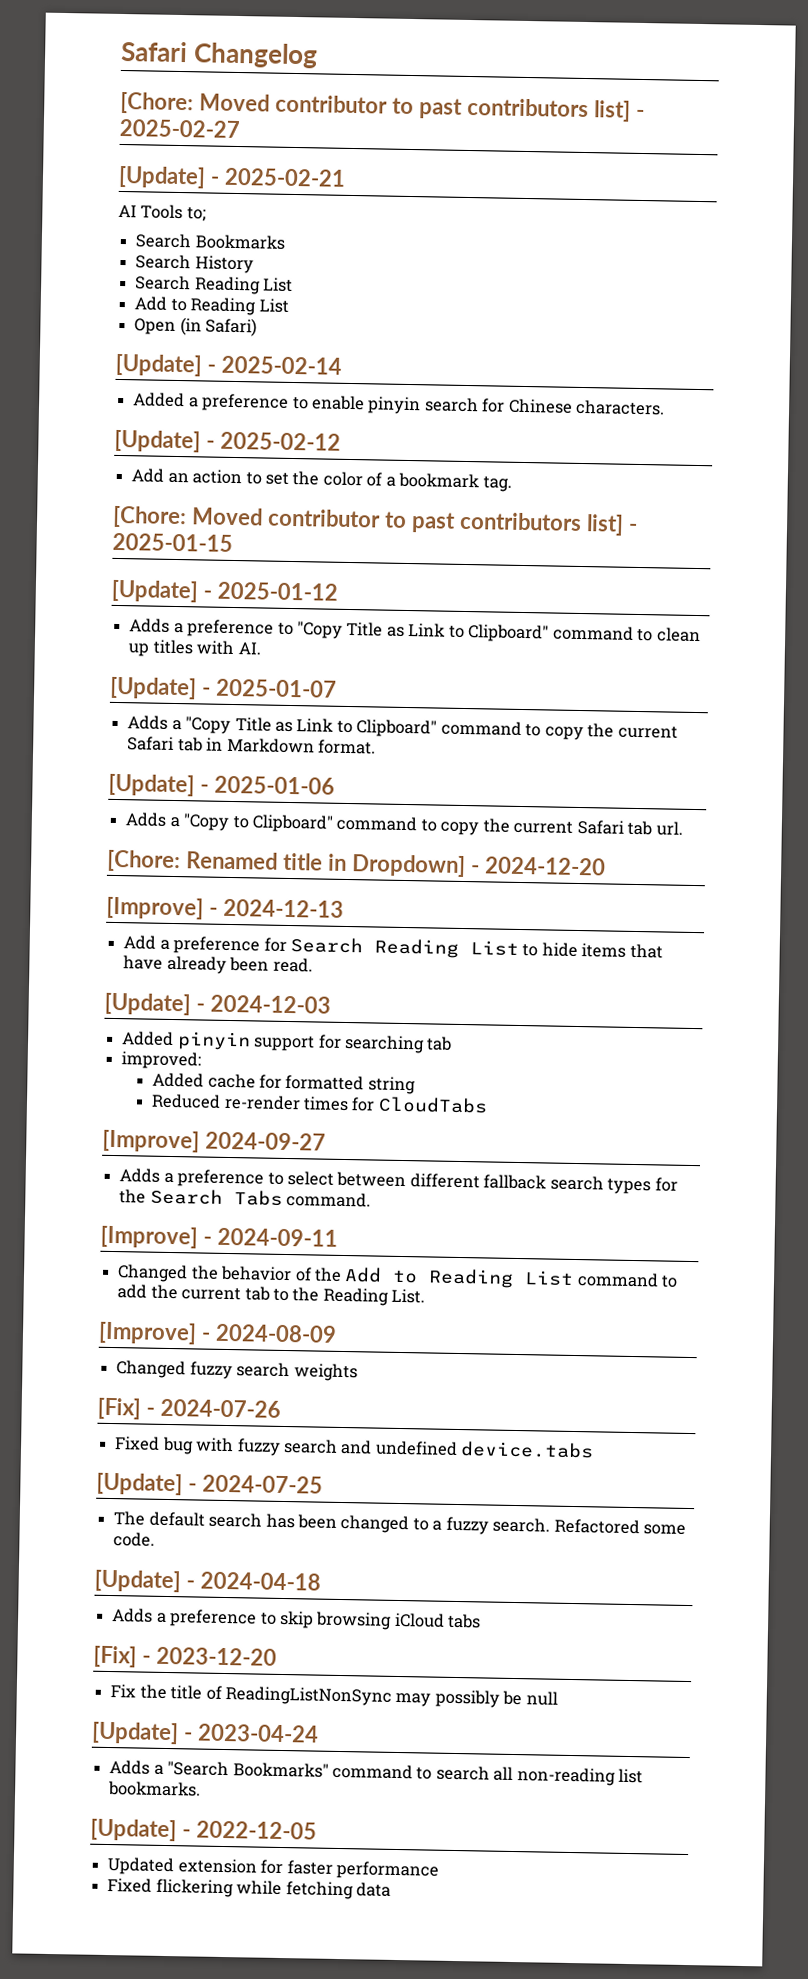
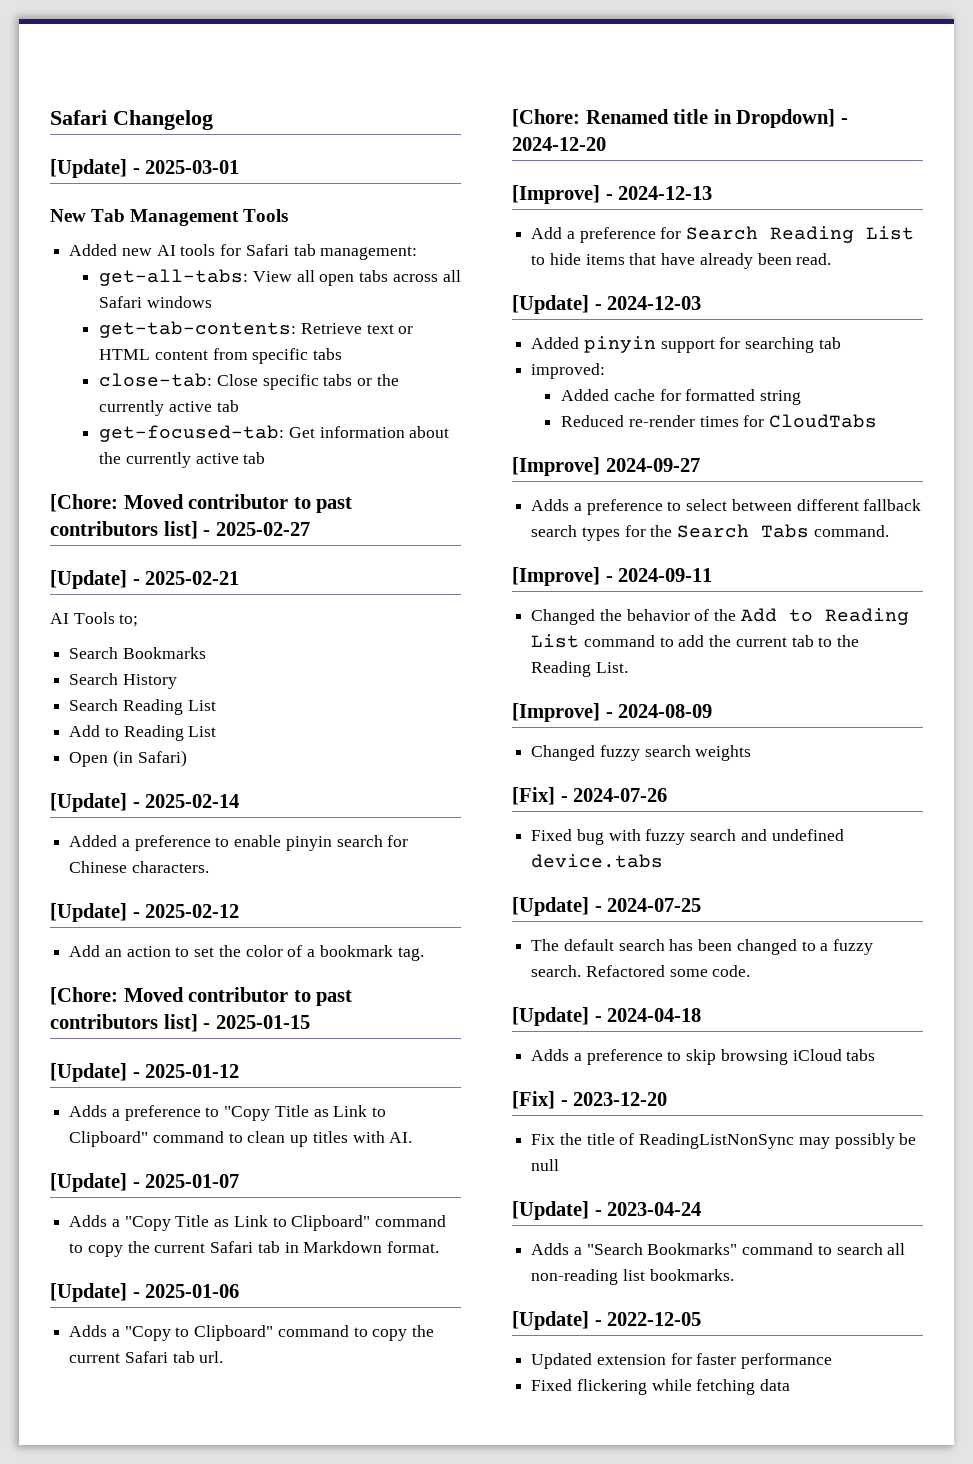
+ [Update] - 2025-03-01
+ New Tab Management Tools
+ Added new AI tools for Safari tab management:
+ get-all-tabs: View all open tabs across all Safari windows
+ get-tab-contents: Retrieve text or HTML content from specific tabs
+ close-tab: Close specific tabs or the currently active tab
+ get-focused-tab: Get information about the currently active tab

